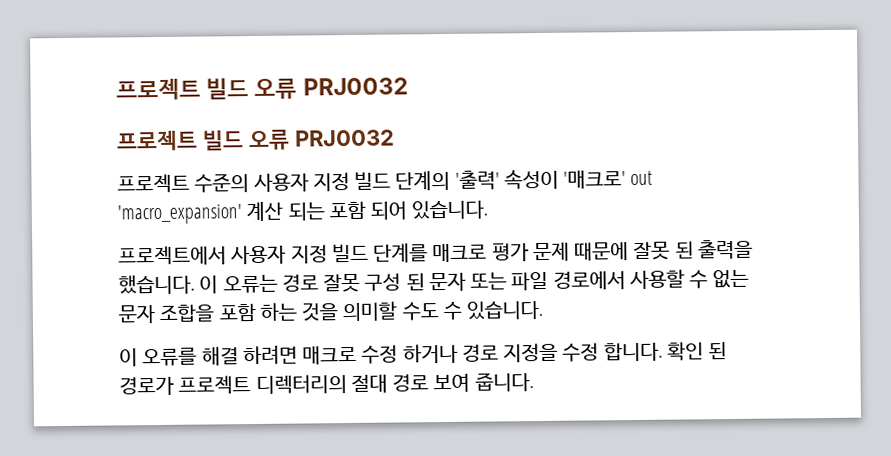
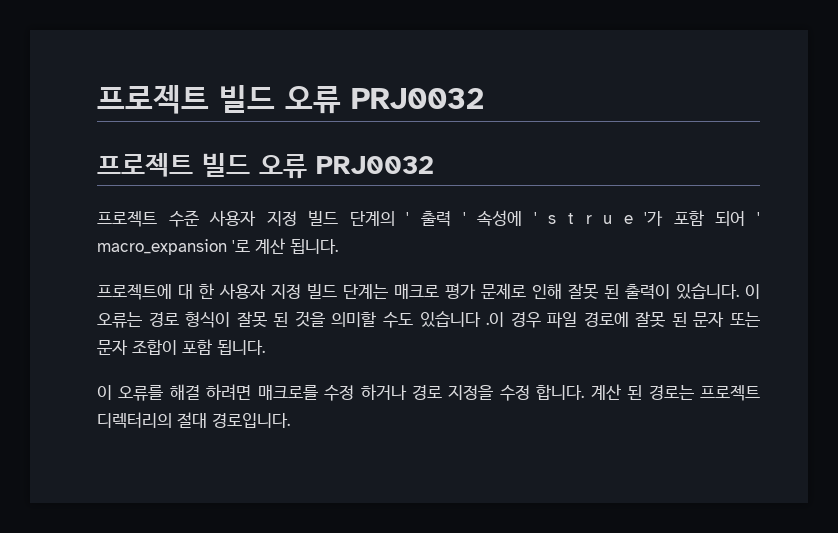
- 프로젝트 수준의 사용자 지정 빌드 단계의 '출력' 속성이 '매크로' out 'macro_expansion' 계산 되는 포함 되어 있습니다.
- 프로젝트에서 사용자 지정 빌드 단계를 매크로 평가 문제 때문에 잘못 된 출력을 했습니다. 이 오류는 경로 잘못 구성 된 문자 또는 파일 경로에서 사용할 수 없는 문자 조합을 포함 하는 것을 의미할 수도 수 있습니다.
+ 프로젝트 수준 사용자 지정 빌드 단계의 ' 출력 ' 속성에 ' s t r u e '가 포함 되어 ' macro_expansion '로 계산 됩니다.
+ 프로젝트에 대 한 사용자 지정 빌드 단계는 매크로 평가 문제로 인해 잘못 된 출력이 있습니다. 이 오류는 경로 형식이 잘못 된 것을 의미할 수도 있습니다 .이 경우 파일 경로에 잘못 된 문자 또는 문자 조합이 포함 됩니다.
- 이 오류를 해결 하려면 매크로 수정 하거나 경로 지정을 수정 합니다.
+ 이 오류를 해결 하려면 매크로를 수정 하거나 경로 지정을 수정 합니다.
- 확인 된 경로가 프로젝트 디렉터리의 절대 경로 보여 줍니다.
+ 계산 된 경로는 프로젝트 디렉터리의 절대 경로입니다.

